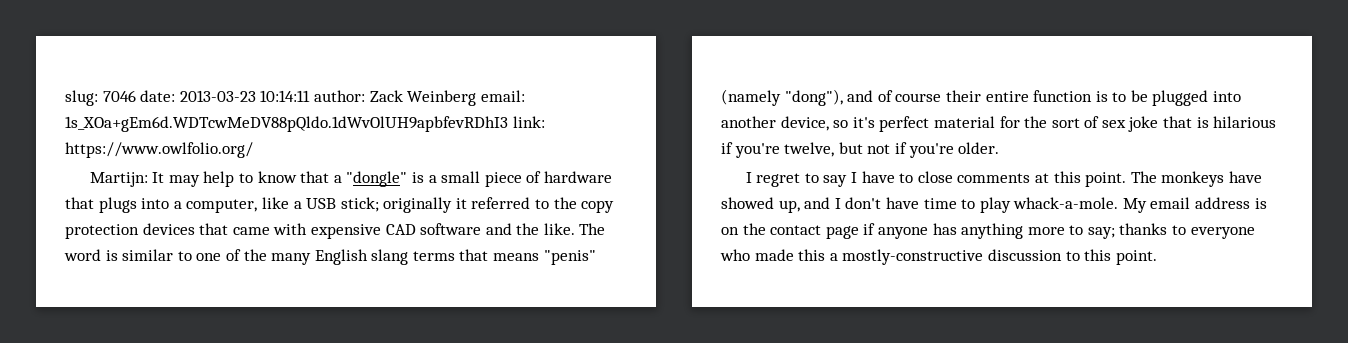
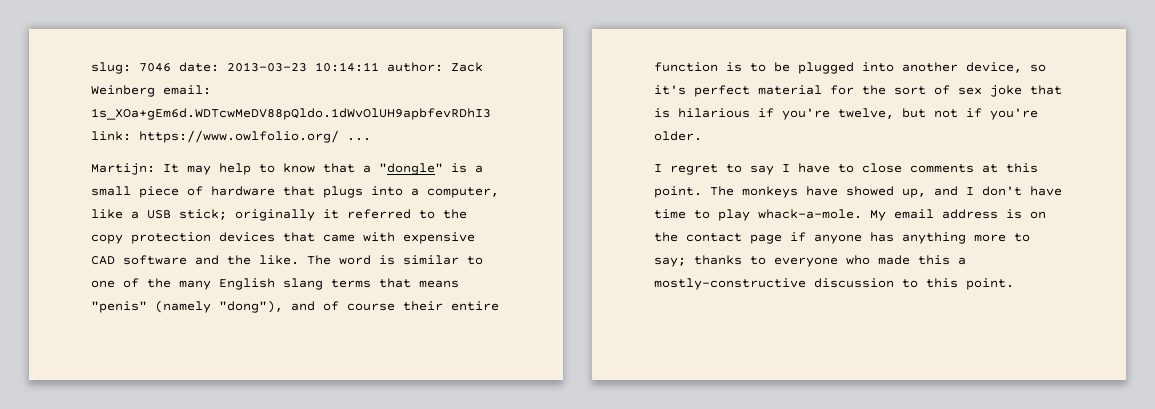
- slug: 7046 date: 2013-03-23 10:14:11 author: Zack Weinberg email: 1s_XOa+gEm6d.WDTcwMeDV88pQldo.1dWvOlUH9apbfevRDhI3 link: https://www.owlfolio.org/
+ slug: 7046 date: 2013-03-23 10:14:11 author: Zack Weinberg email: 1s_XOa+gEm6d.WDTcwMeDV88pQldo.1dWvOlUH9apbfevRDhI3 link: https://www.owlfolio.org/ ...

